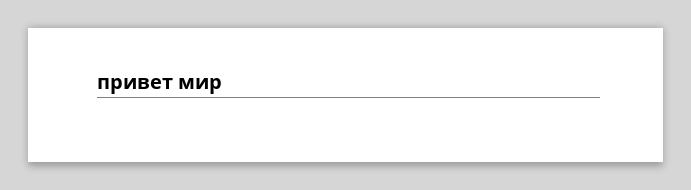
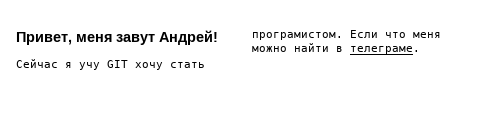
- привет мир
+ Привет, меня завут Андрей!
+ Сейчас я учу GIT хочу стать програмистом. Если что меня можно найти в телеграме.

